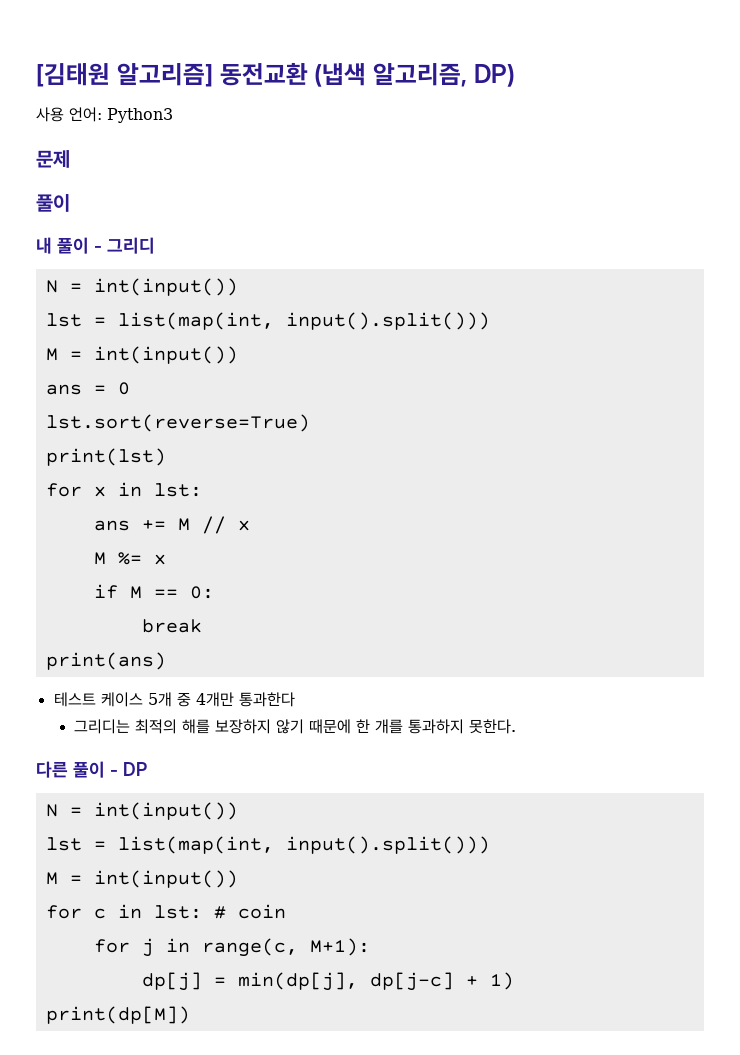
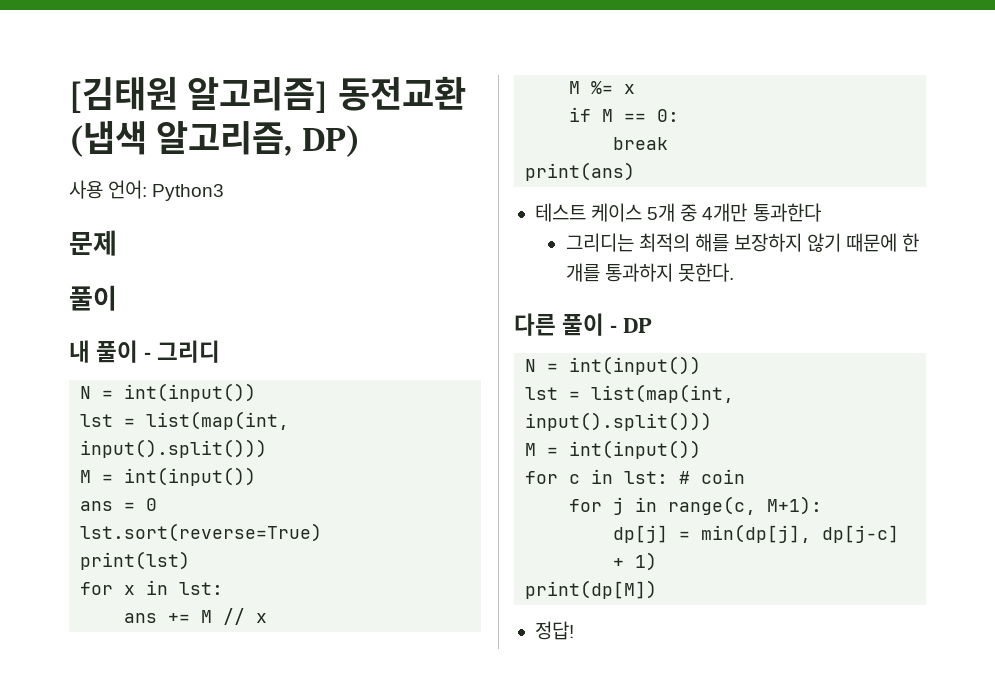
+ 정답!

